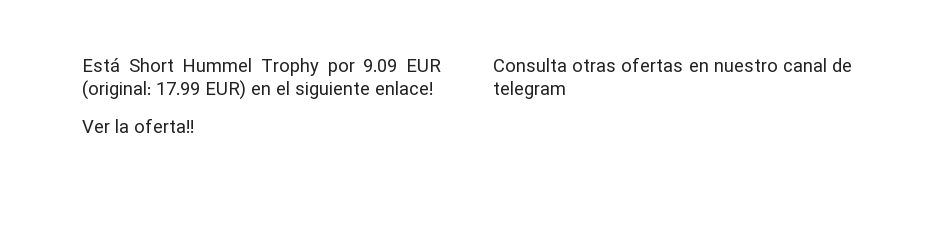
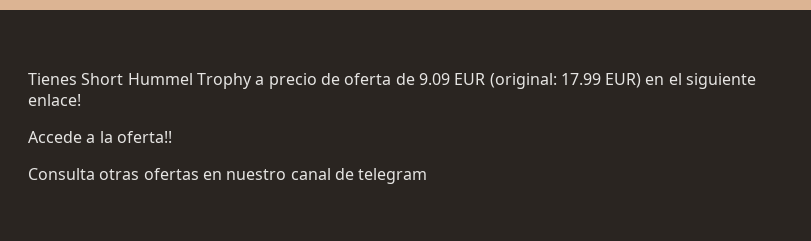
- Está Short Hummel Trophy por 9.09 EUR (original: 17.99 EUR) en el siguiente enlace!
+ Tienes Short Hummel Trophy a precio de oferta de 9.09 EUR (original: 17.99 EUR) en el siguiente enlace!
- Ver la oferta!!
+ Accede a la oferta!!

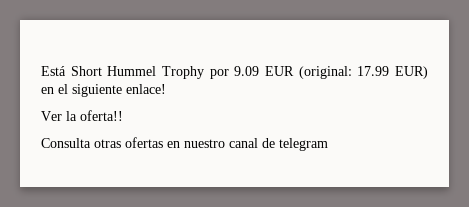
- Tienes Short Hummel Trophy a precio de oferta de 9.09 EUR (original: 17.99 EUR) en el siguiente enlace!
+ Está Short Hummel Trophy por 9.09 EUR (original: 17.99 EUR) en el siguiente enlace!
- Accede a la oferta!!
+ Ver la oferta!!

